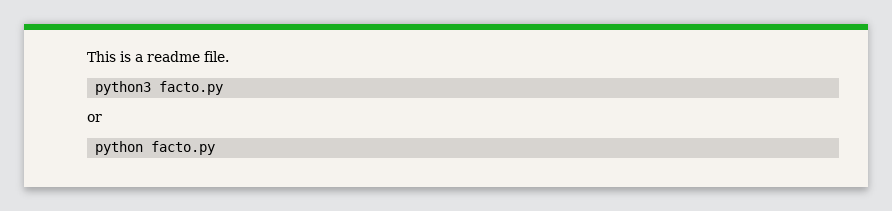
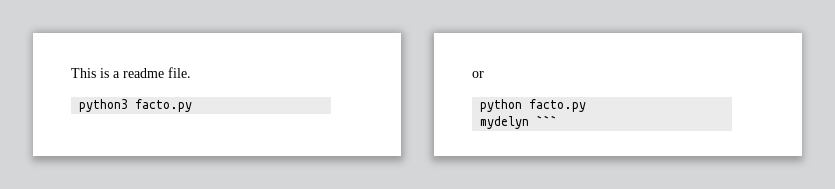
+ mydelyn ```

